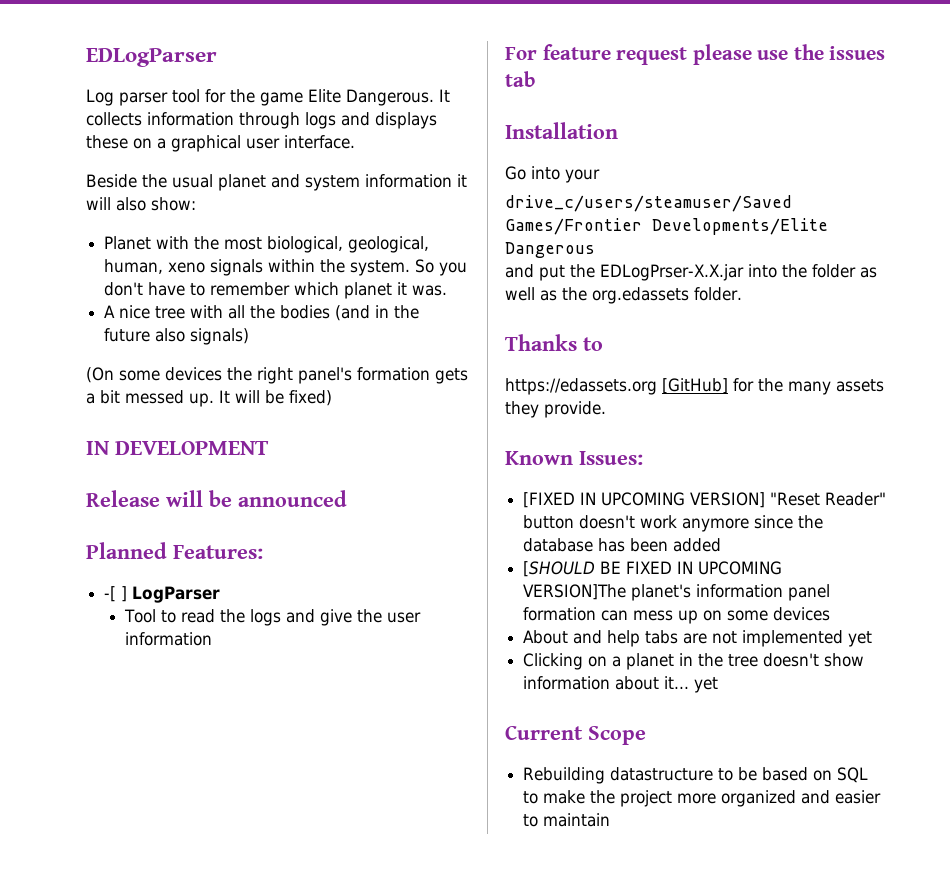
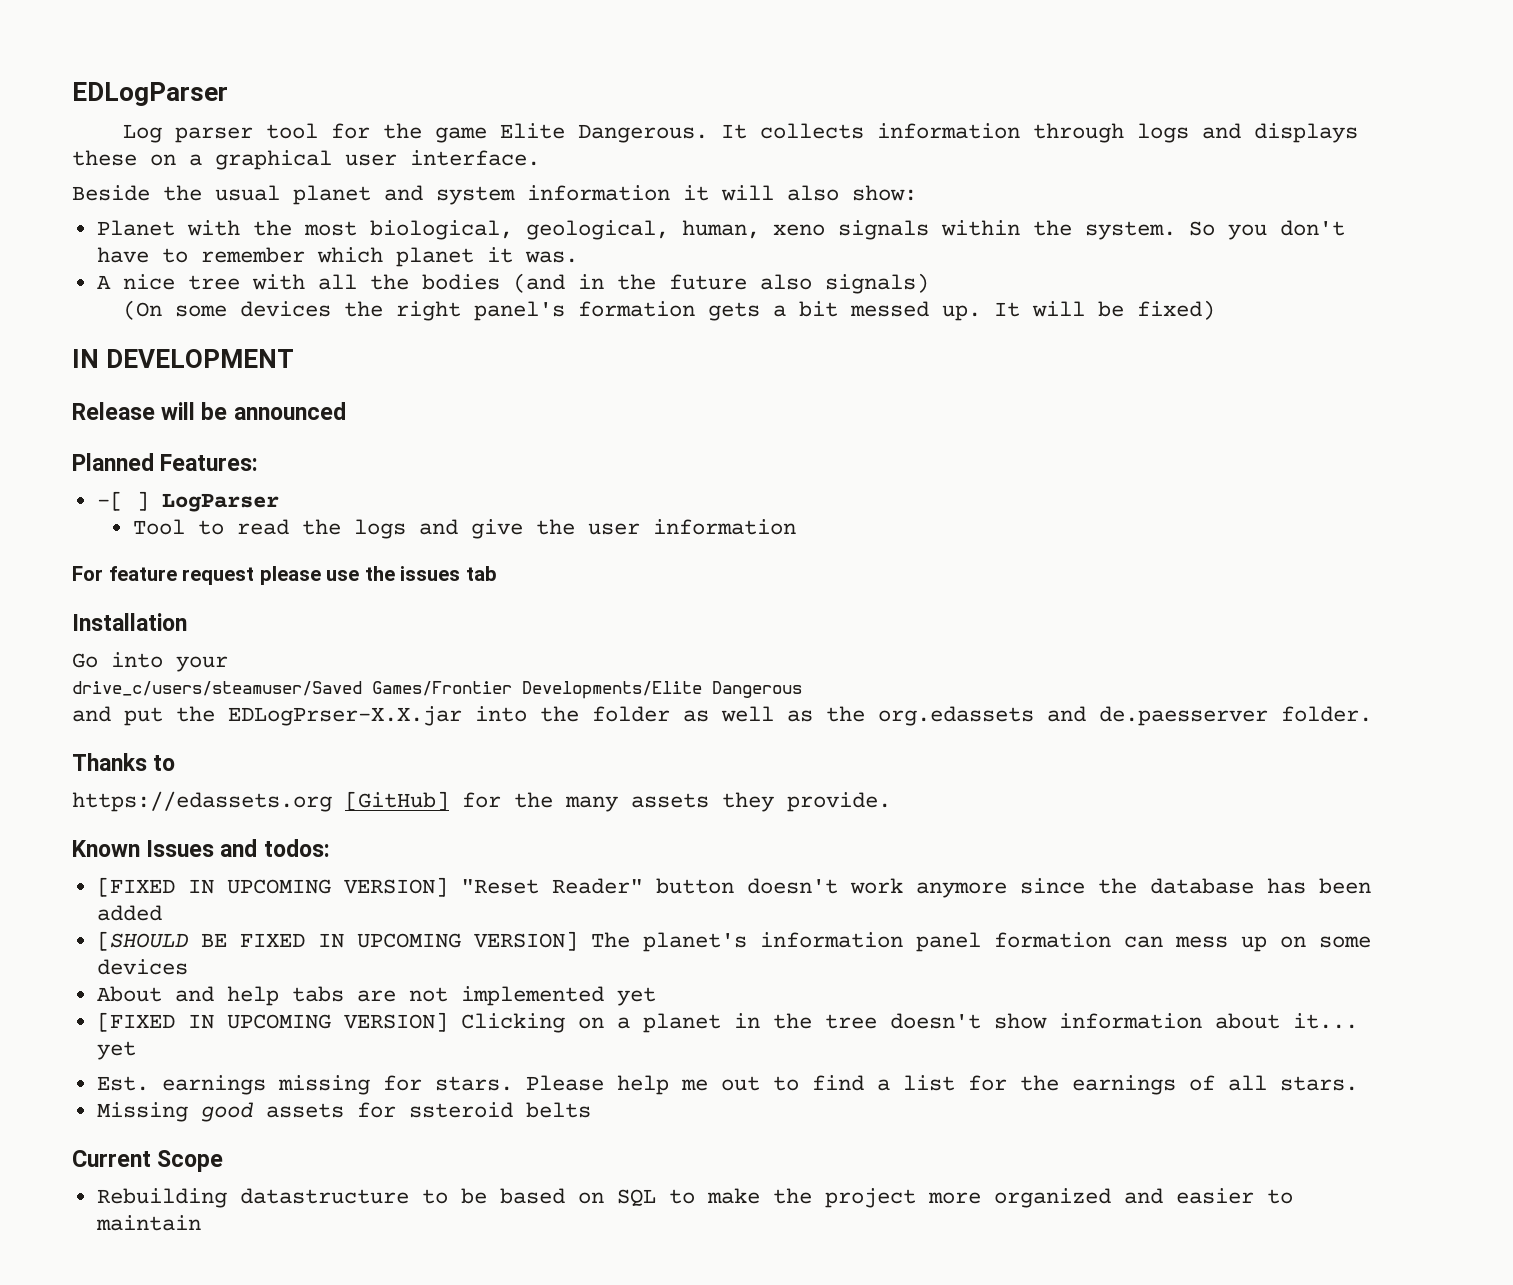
- and put the EDLogPrser-X.X.jar into the folder as well as the org.edassets folder.
+ and put the EDLogPrser-X.X.jar into the folder as well as the org.edassets and de.paesserver folder.
- Known Issues:
+ Known Issues and todos:
- [SHOULD BE FIXED IN UPCOMING VERSION]The planet's information panel formation can mess up on some devices
+ [SHOULD BE FIXED IN UPCOMING VERSION] The planet's information panel formation can mess up on some devices
- Clicking on a planet in the tree doesn't show information about it... yet
+ [FIXED IN UPCOMING VERSION] Clicking on a planet in the tree doesn't show information about it... yet
+ Est. earnings missing for stars. Please help me out to find a list for the earnings of all stars.
+ Missing good assets for ssteroid belts

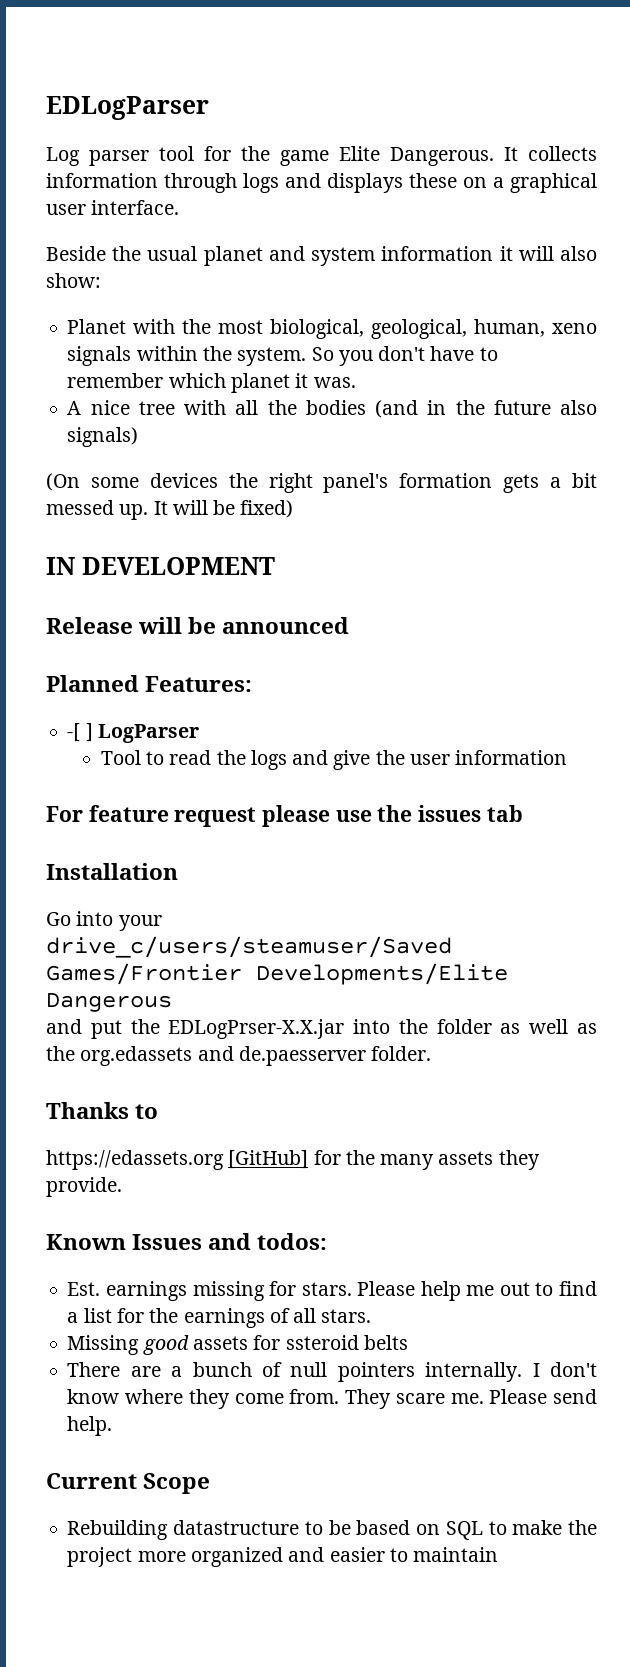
- [FIXED IN UPCOMING VERSION] "Reset Reader" button doesn't work anymore since the database has been added
- [SHOULD BE FIXED IN UPCOMING VERSION] The planet's information panel formation can mess up on some devices
- About and help tabs are not implemented yet
- [FIXED IN UPCOMING VERSION] Clicking on a planet in the tree doesn't show information about it... yet
+ There are a bunch of null pointers internally. I don't know where they come from. They scare me. Please send help.

